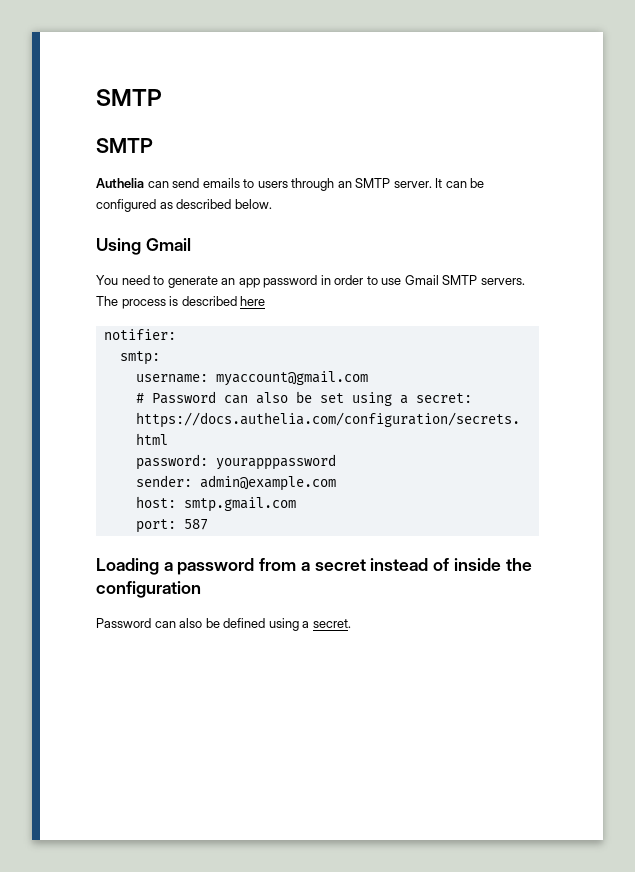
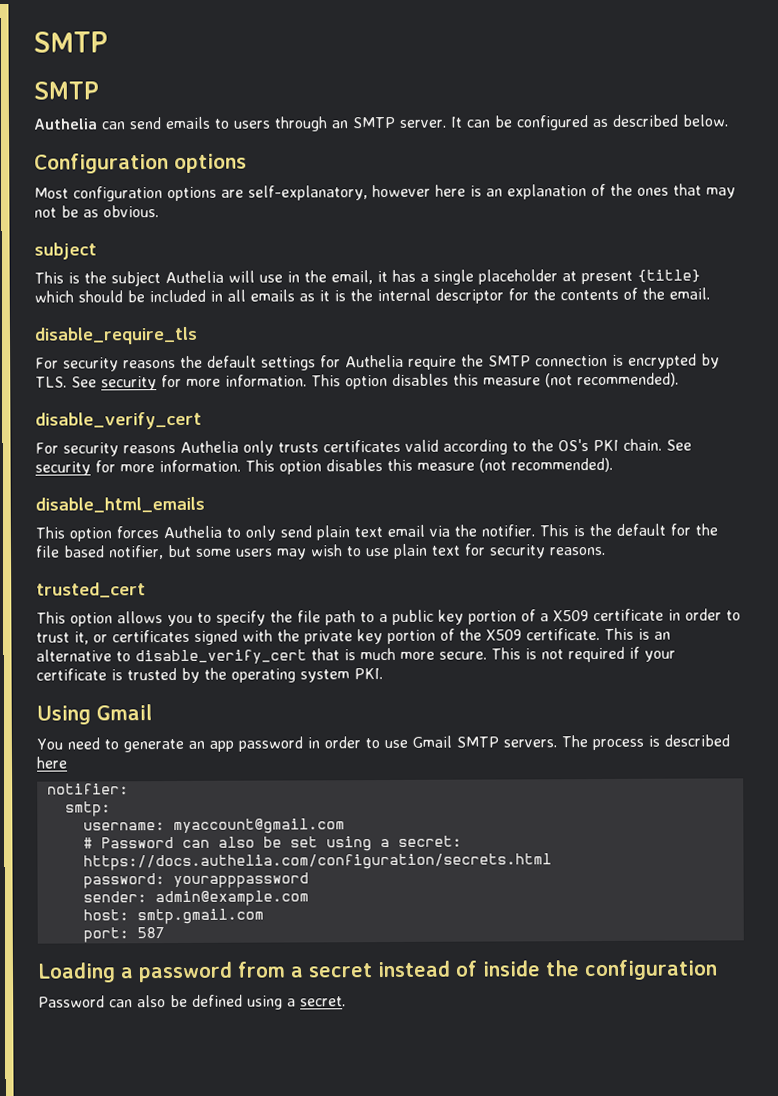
+ Configuration options
+ Most configuration options are self-explanatory, however here is an explanation of the ones that may not be as obvious.
+ subject
+ This is the subject Authelia will use in the email, it has a single placeholder at present {title} which should be included in all emails as it is the internal descriptor for the contents of the email.
+ disable_require_tls
+ For security reasons the default settings for Authelia require the SMTP connection is encrypted by TLS. See security for more information. This option disables this measure (not recommended).
+ disable_verify_cert
+ For security reasons Authelia only trusts certificates valid according to the OS's PKI chain. See security for more information. This option disables this measure (not recommended).
+ disable_html_emails
+ This option forces Authelia to only send plain text email via the notifier. This is the default for the file based notifier, but some users may wish to use plain text for security reasons.
+ trusted_cert
+ This option allows you to specify the file path to a public key portion of a X509 certificate in order to trust it, or certificates signed with the private key portion of the X509 certificate. This is an alternative to disable_verify_cert that is much more secure. This is not required if your certificate is trusted by the operating system PKI.

